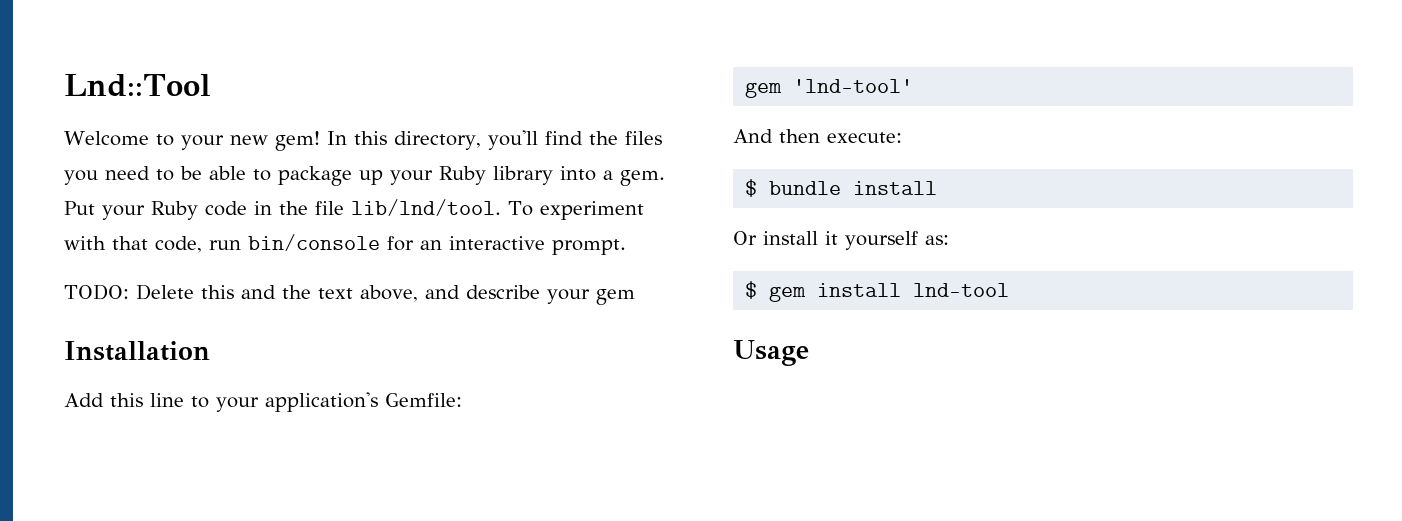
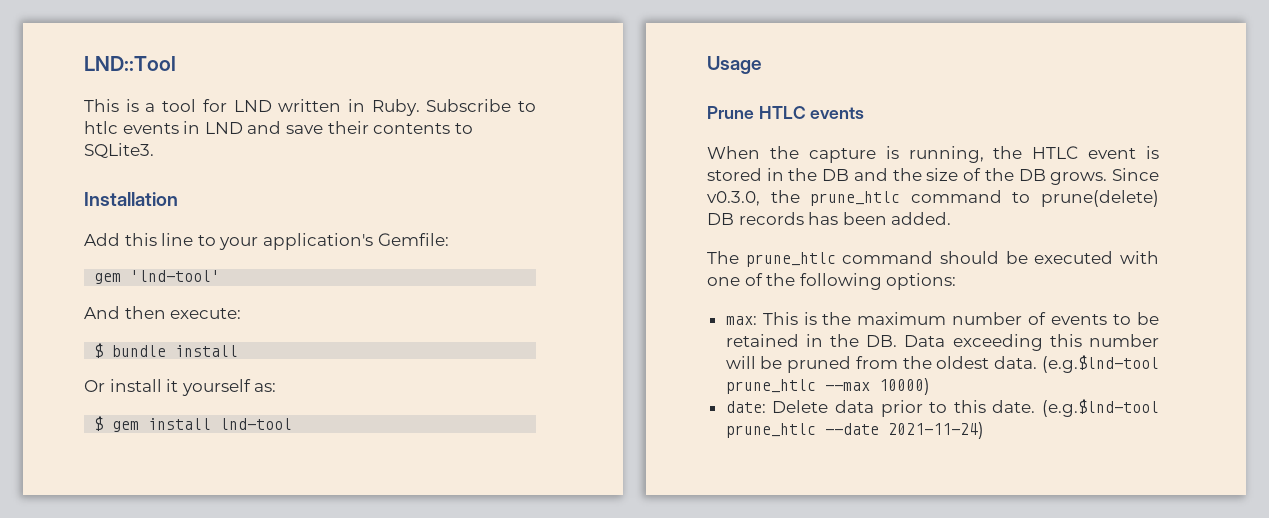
- Lnd::Tool
- Welcome to your new gem! In this directory, you'll find the files you need to be able to package up your Ruby library into a gem. Put your Ruby code in the file lib/lnd/tool. To experiment with that code, run bin/console for an interactive prompt.
- TODO: Delete this and the text above, and describe your gem
+ LND::Tool
+ This is a tool for LND written in Ruby. Subscribe to htlc events in LND and save their contents to SQLite3.
+ Prune HTLC events
+ When the capture is running, the HTLC event is stored in the DB and the size of the DB grows. Since v0.3.0, the prune_htlc command to prune(delete) DB records has been added.
+ The prune_htlc command should be executed with one of the following options:
+ max: This is the maximum number of events to be retained in the DB. Data exceeding this number will be pruned from the oldest data. (e.g.$lnd-tool prune_htlc --max 10000)
+ date: Delete data prior to this date. (e.g.$lnd-tool prune_htlc --date 2021-11-24)

